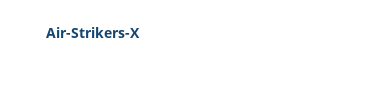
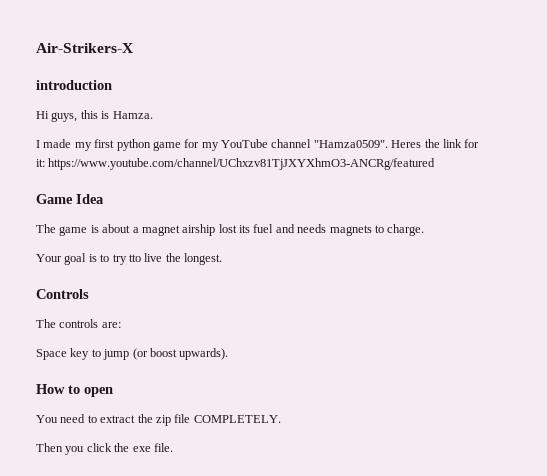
+ introduction
+ Hi guys, this is Hamza.
+ I made my first python game for my YouTube channel "Hamza0509". Heres the link for it: https://www.youtube.com/channel/UChxzv81TjJXYXhmO3-ANCRg/featured
+ Game Idea
+ The game is about a magnet airship lost its fuel and needs magnets to charge.
+ Your goal is to try tto live the longest.
+ Controls
+ The controls are:
+ Space key to jump (or boost upwards).
+ How to open
+ You need to extract the zip file COMPLETELY.
+ Then you click the exe file.

